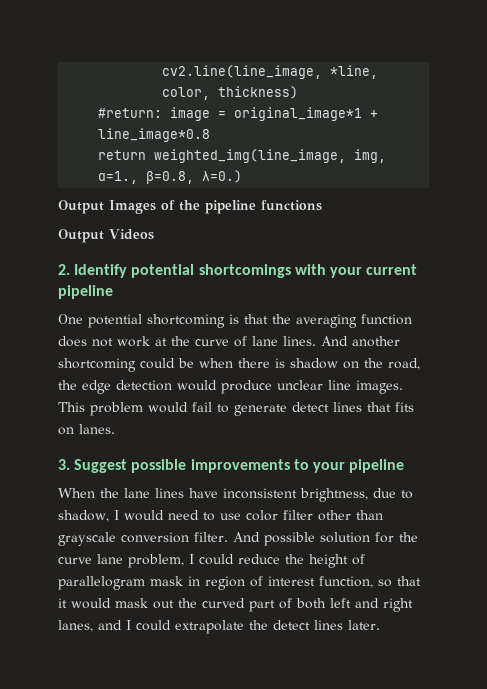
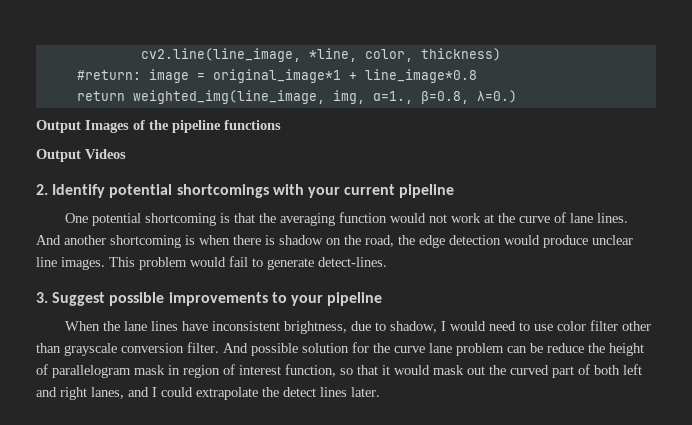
- One potential shortcoming is that the averaging function does not work at the curve of lane lines.
+ One potential shortcoming is that the averaging function would not work at the curve of lane lines.
- And another shortcoming could be when there is shadow on the road, the edge detection would produce unclear line images.
+ And another shortcoming is when there is shadow on the road, the edge detection would produce unclear line images.
- This problem would fail to generate detect lines that fits on lanes.
+ This problem would fail to generate detect-lines.
- And possible solution for the curve lane problem, I could reduce the height of parallelogram mask in region of interest function, so that it would mask out the curved part of both left and right lanes, and I could extrapolate the detect lines later.
+ And possible solution for the curve lane problem can be reduce the height of parallelogram mask in region of interest function, so that it would mask out the curved part of both left and right lanes, and I could extrapolate the detect lines later.

